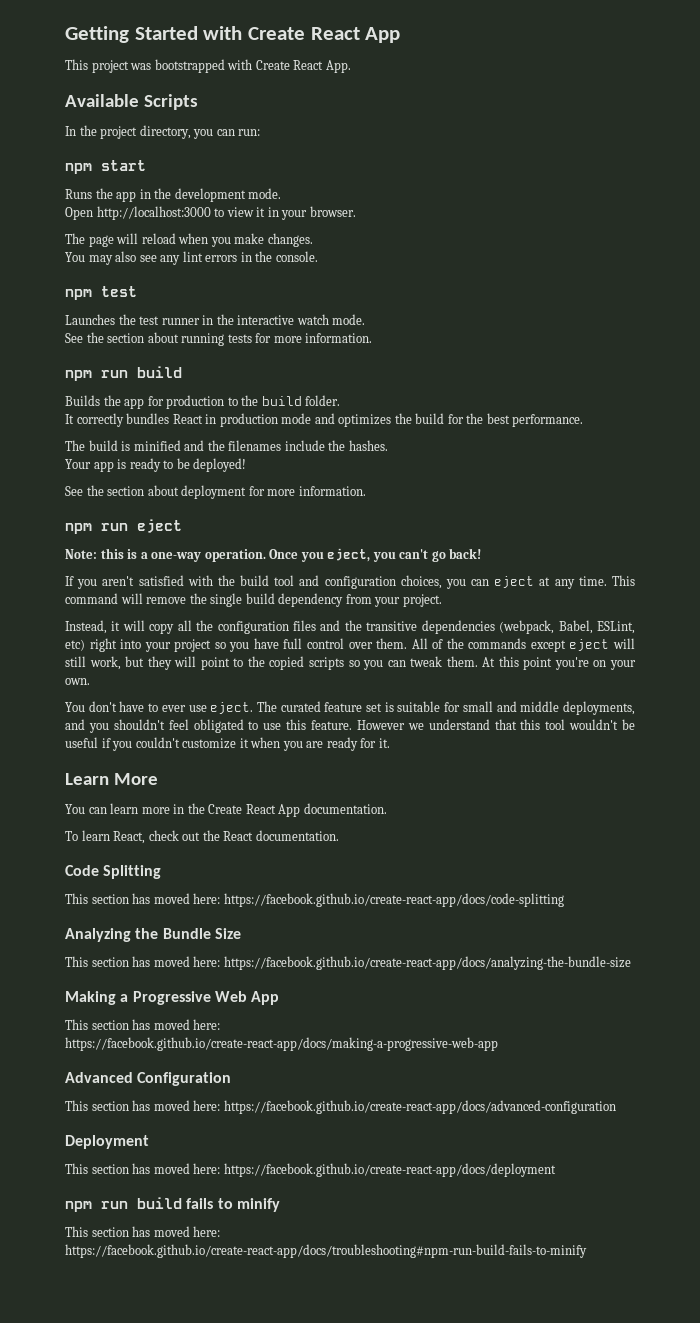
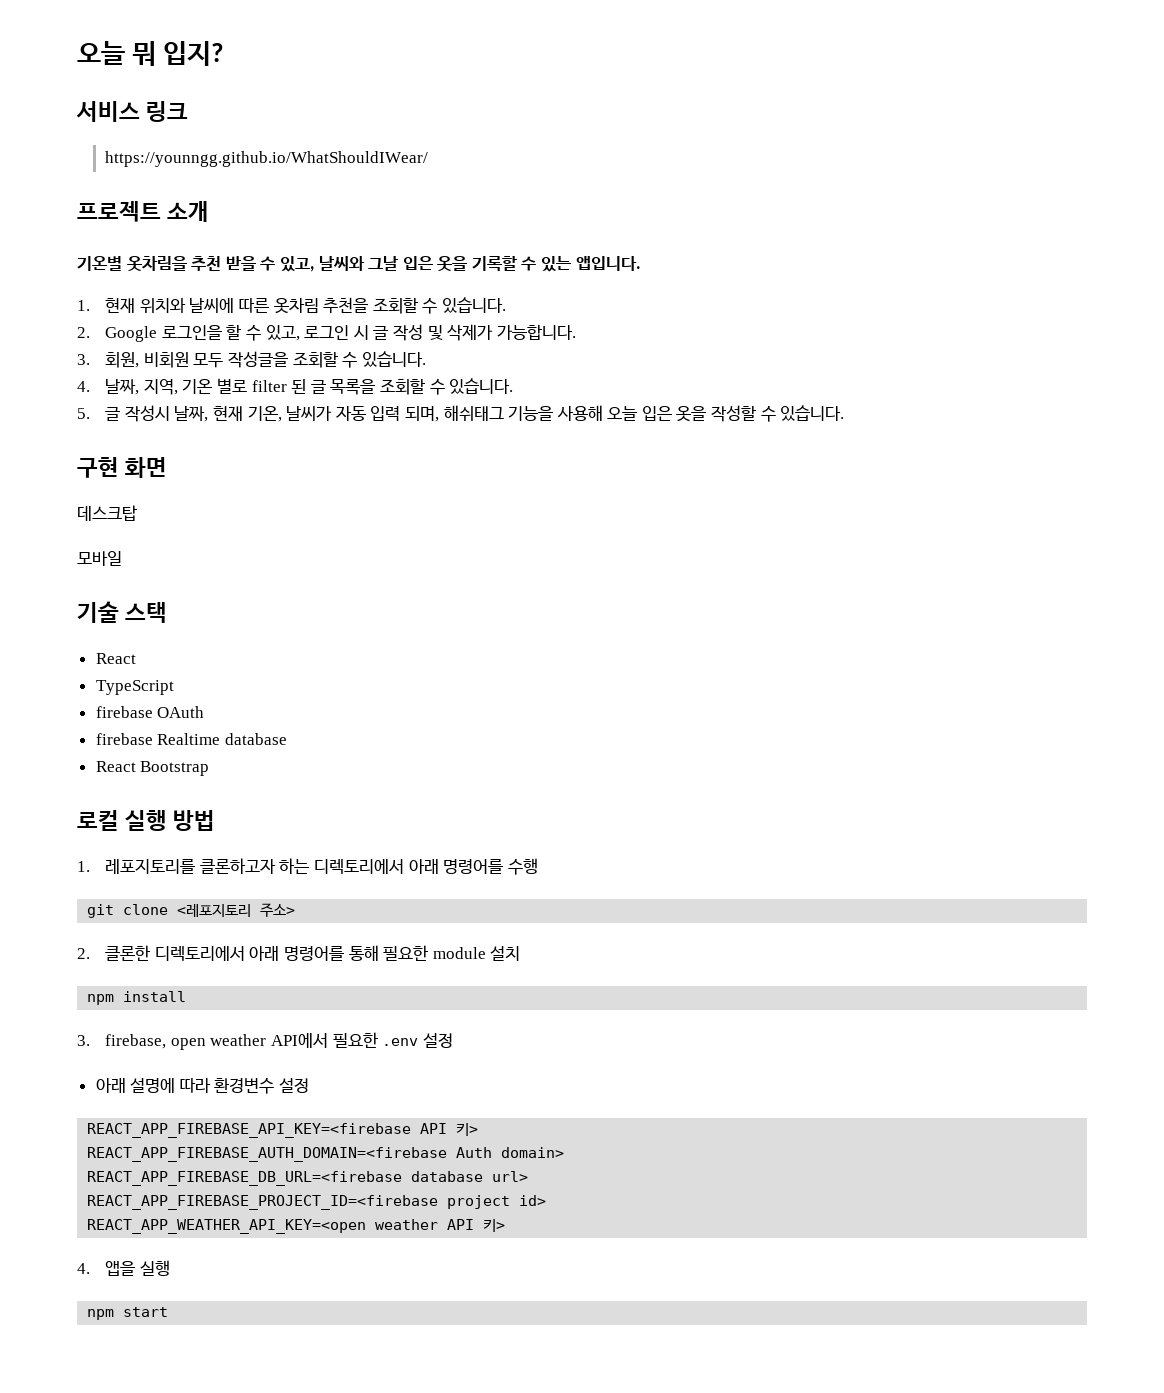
- Getting Started with Create React App
- This project was bootstrapped with Create React App.
- Available Scripts
- In the project directory, you can run:
+ 오늘 뭐 입지?
+ 서비스 링크
+ https://younngg.github.io/WhatShouldIWear/
+ 프로젝트 소개
+ 기온별 옷차림을 추천 받을 수 있고, 날씨와 그날 입은 옷을 기록할 수 있는 앱입니다.
+ 1. 현재 위치와 날씨에 따른 옷차림 추천을 조회할 수 있습니다.
+ 2. Google 로그인을 할 수 있고, 로그인 시 글 작성 및 삭제가 가능합니다.
+ 3. 회원, 비회원 모두 작성글을 조회할 수 있습니다.
+ 4. 날짜, 지역, 기온 별로 filter 된 글 목록을 조회할 수 있습니다.
+ 5. 글 작성시 날짜, 현재 기온, 날씨가 자동 입력 되며, 해쉬태그 기능을 사용해 오늘 입은 옷을 작성할 수 있습니다.
+ 구현 화면
+ 데스크탑
+ 모바일
+ 기술 스택
+ React
+ TypeScript
+ firebase OAuth
+ firebase Realtime database
+ React Bootstrap
+ 로컬 실행 방법
+ 1. 레포지토리를 클론하고자 하는 디렉토리에서 아래 명령어를 수행
+ git clone <레포지토리 주소>
+ 2. 클론한 디렉토리에서 아래 명령어를 통해 필요한 module 설치
+ npm install
+ 3. firebase, open weather API에서 필요한 .env 설정
+ 아래 설명에 따라 환경변수 설정
+ REACT_APP_FIREBASE_API_KEY=<firebase API 키>
+ REACT_APP_FIREBASE_AUTH_DOMAIN=<firebase Auth domain>
+ REACT_APP_FIREBASE_DB_URL=<firebase database url>
+ REACT_APP_FIREBASE_PROJECT_ID=<firebase project id>
+ REACT_APP_WEATHER_API_KEY=<open weather API 키>
+ 4. 앱을 실행
  npm start
- Runs the app in the development mode.
- Open http://localhost:3000 to view it in your browser.
- The page will reload when you make changes.
- You may also see any lint errors in the console.
- npm test
- Launches the test runner in the interactive watch mode.
- See the section about running tests for more information.
- npm run build
- Builds the app for production to the build folder.
- It correctly bundles React in production mode and optimizes the build for the best performance.
- The build is minified and the filenames include the hashes.
- Your app is ready to be deployed!
- See the section about deployment for more information.
- npm run eject
- Note: this is a one-way operation. Once you eject, you can't go back!
- If you aren't satisfied with the build tool and configuration choices, you can eject at any time. This command will remove the single build dependency from your project.
- Instead, it will copy all the configuration files and the transitive dependencies (webpack, Babel, ESLint, etc) right into your project so you have full control over them. All of the commands except eject will still work, but they will point to the copied scripts so you can tweak them. At this point you're on your own.
- You don't have to ever use eject. The curated feature set is suitable for small and middle deployments, and you shouldn't feel obligated to use this feature. However we understand that this tool wouldn't be useful if you couldn't customize it when you are ready for it.
- Learn More
- You can learn more in the Create React App documentation.
- To learn React, check out the React documentation.
- Code Splitting
- This section has moved here: https://facebook.github.io/create-react-app/docs/code-splitting
- Analyzing the Bundle Size
- This section has moved here: https://facebook.github.io/create-react-app/docs/analyzing-the-bundle-size
- Making a Progressive Web App
- This section has moved here: https://facebook.github.io/create-react-app/docs/making-a-progressive-web-app
- Advanced Configuration
- This section has moved here: https://facebook.github.io/create-react-app/docs/advanced-configuration
- Deployment
- This section has moved here: https://facebook.github.io/create-react-app/docs/deployment
- npm run build fails to minify
- This section has moved here: https://facebook.github.io/create-react-app/docs/troubleshooting#npm-run-build-fails-to-minify

